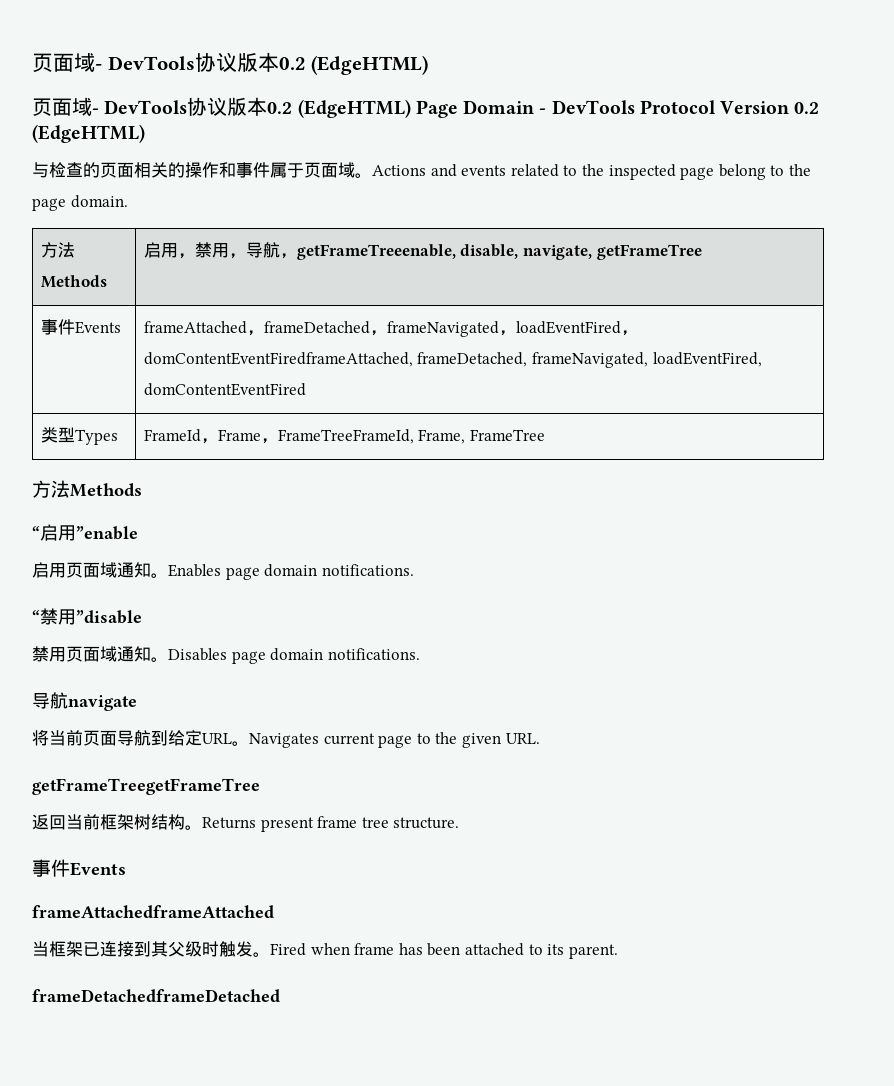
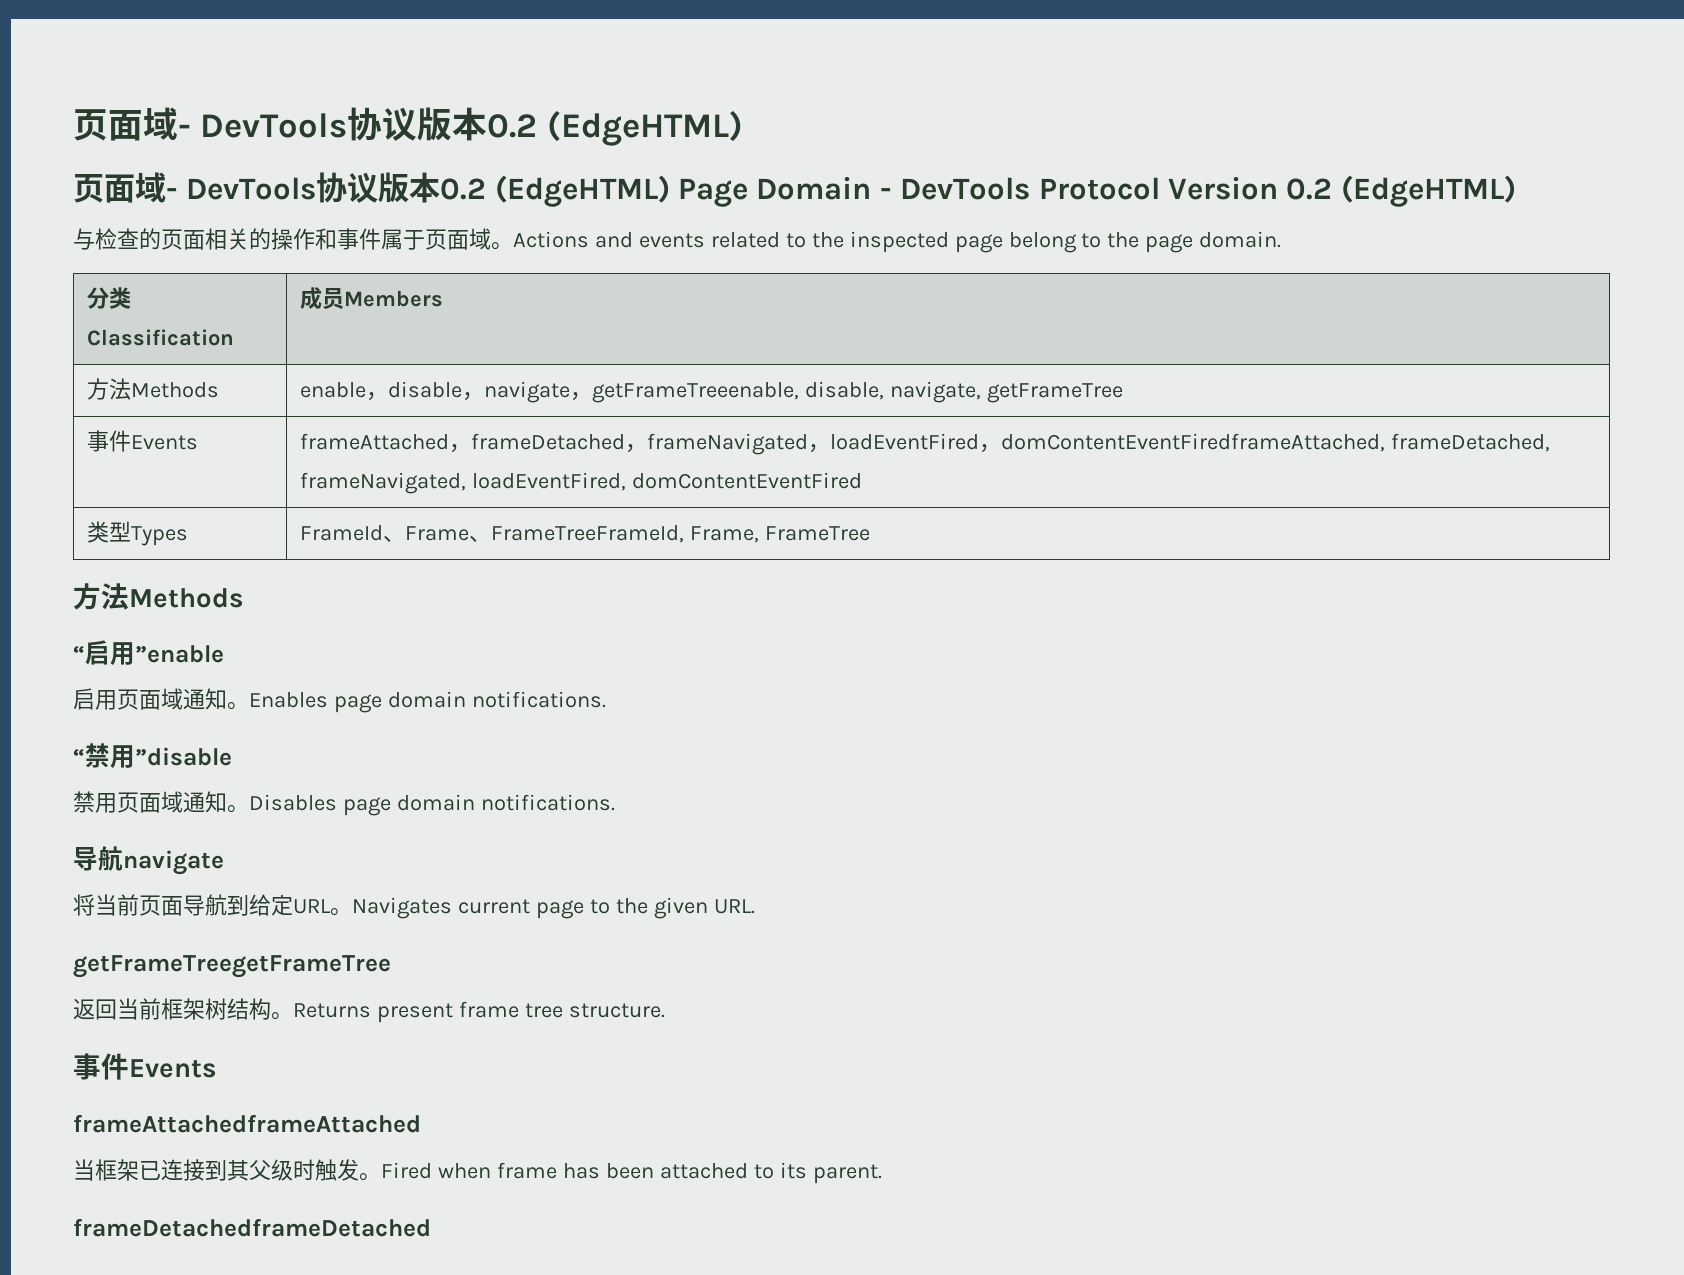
- 方法Methods | 启用，禁用，导航，getFrameTreeenable, disable, navigate, getFrameTree
+ 分类Classification | 成员Members
+ 方法Methods | enable，disable，navigate，getFrameTreeenable, disable, navigate, getFrameTree
- 类型Types | FrameId，Frame，FrameTreeFrameId, Frame, FrameTree
+ 类型Types | FrameId、Frame、FrameTreeFrameId, Frame, FrameTree

